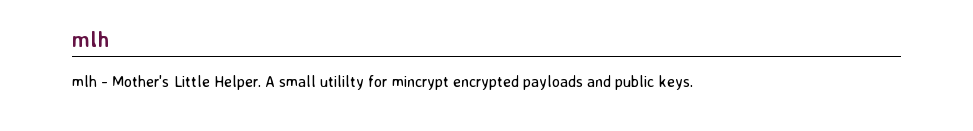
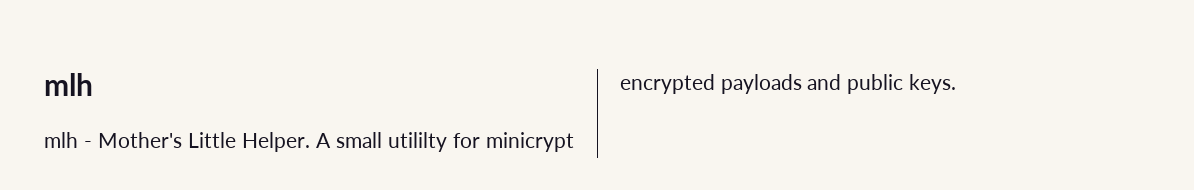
- A small utililty for mincrypt encrypted payloads and public keys.
+ A small utililty for minicrypt encrypted payloads and public keys.

